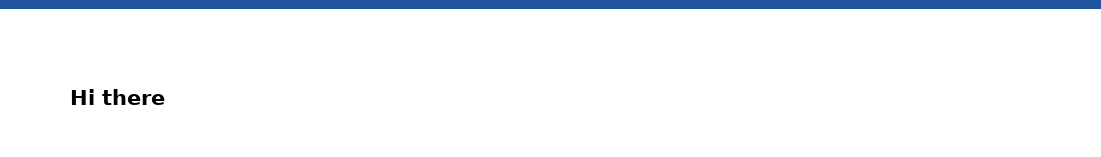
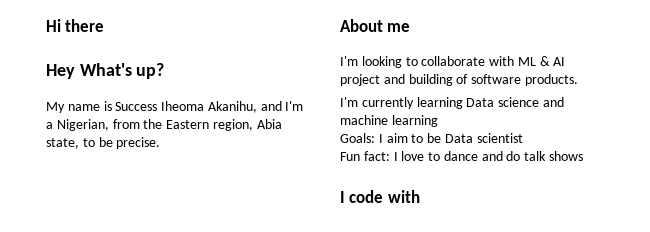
+ Hey What's up?
+ My name is Success Iheoma Akanihu, and I'm a Nigerian, from the Eastern region, Abia state, to be precise.
+ About me
+ I'm looking to collaborate with ML & AI project and building of software products.
+ I'm currently learning Data science and machine learning
+ Goals: I aim to be Data scientist
+ Fun fact: I love to dance and do talk shows
+ I code with

